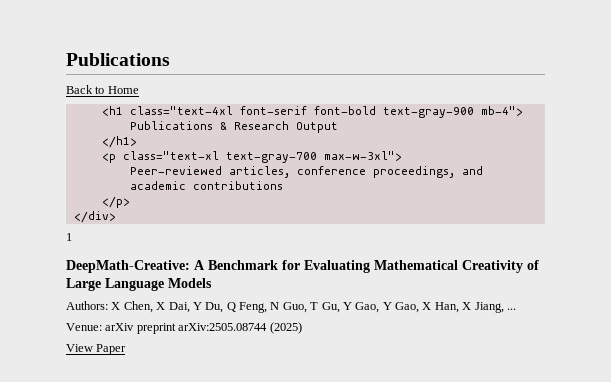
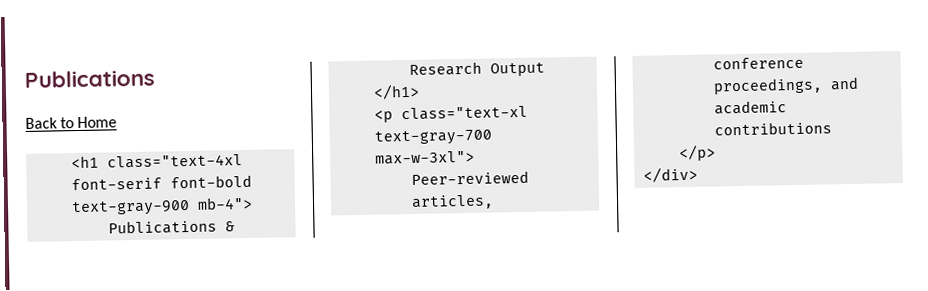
- 1
- DeepMath-Creative: A Benchmark for Evaluating Mathematical Creativity of Large Language Models
- Authors: X Chen, X Dai, Y Du, Q Feng, N Guo, T Gu, Y Gao, Y Gao, X Han, X Jiang, ...
- Venue: arXiv preprint arXiv:2505.08744 (2025)
- View Paper

